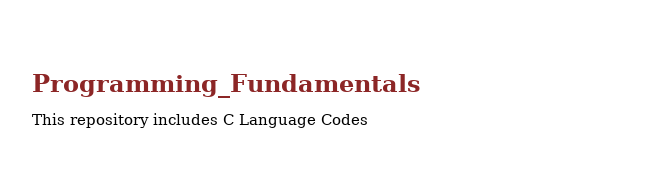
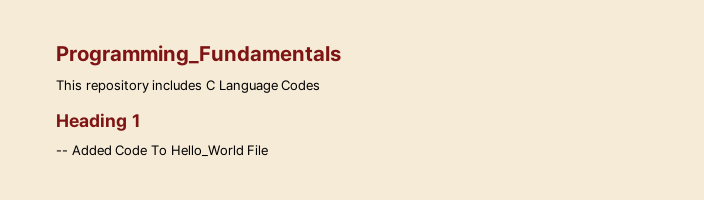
+ Heading 1
+ -- Added Code To Hello_World File

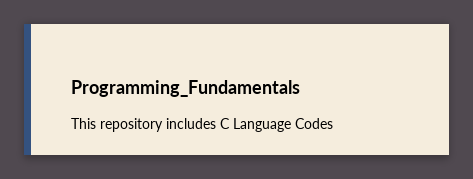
- Heading 1
- -- Added Code To Hello_World File

